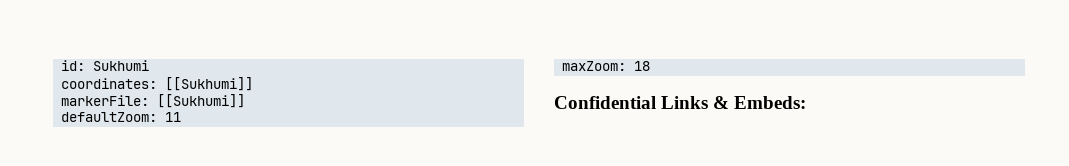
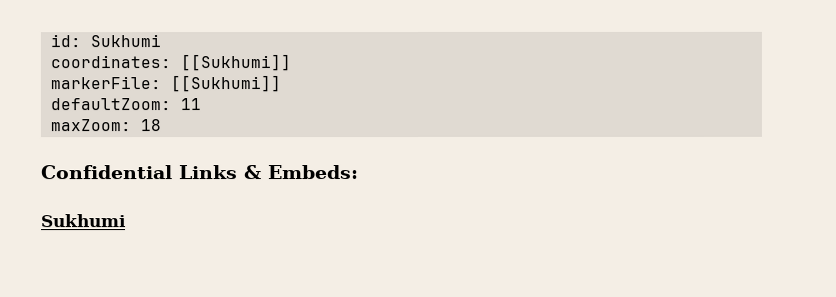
  Confidential Links & Embeds:
+ Sukhumi

